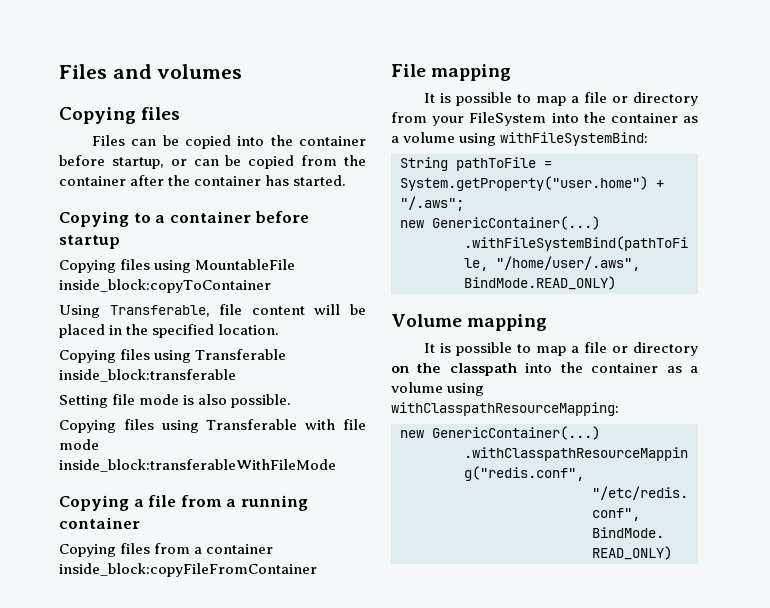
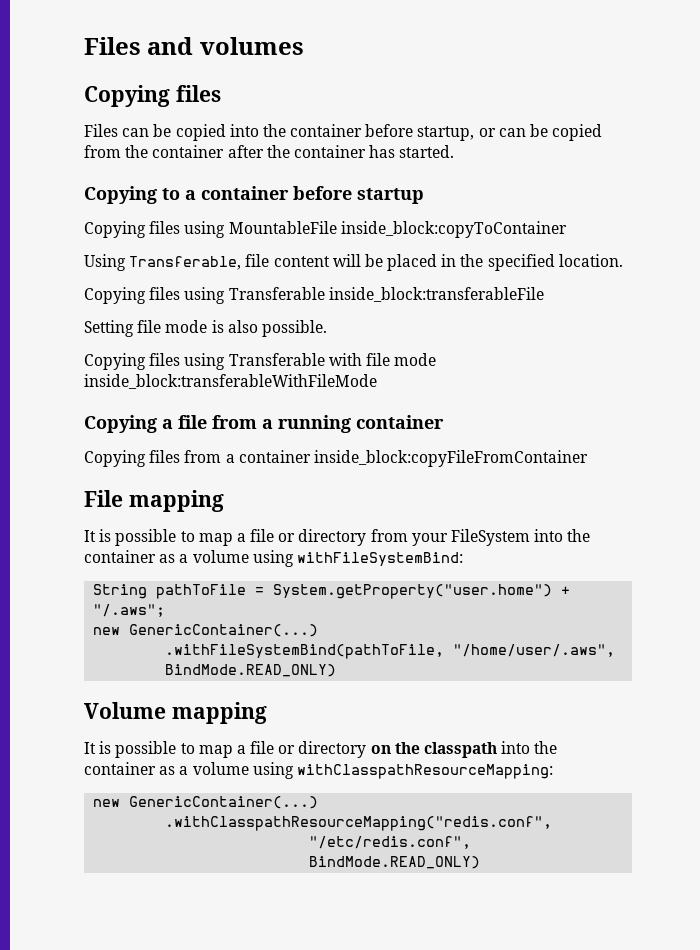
- Copying files using Transferable inside_block:transferable
+ Copying files using Transferable inside_block:transferableFile

